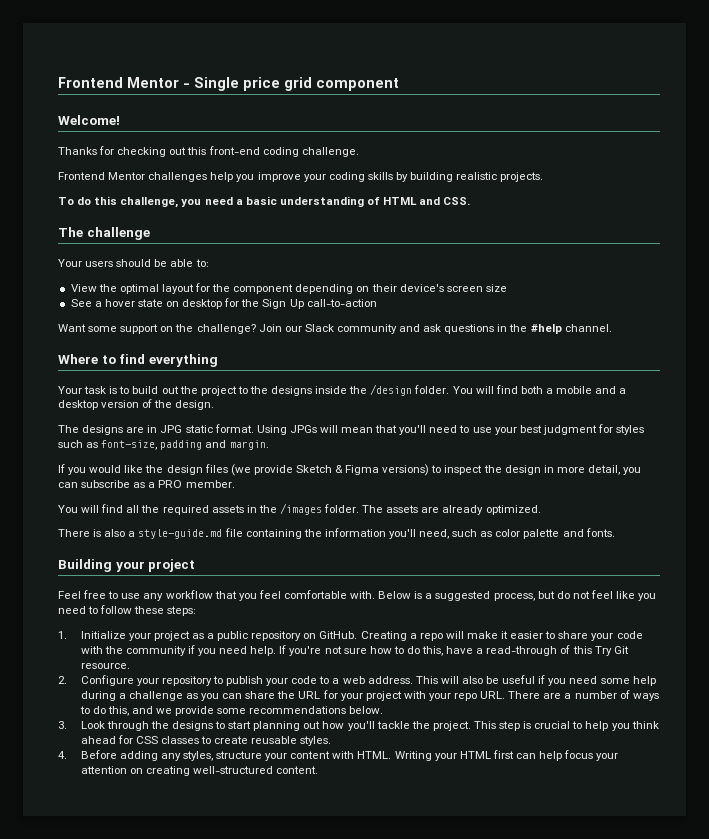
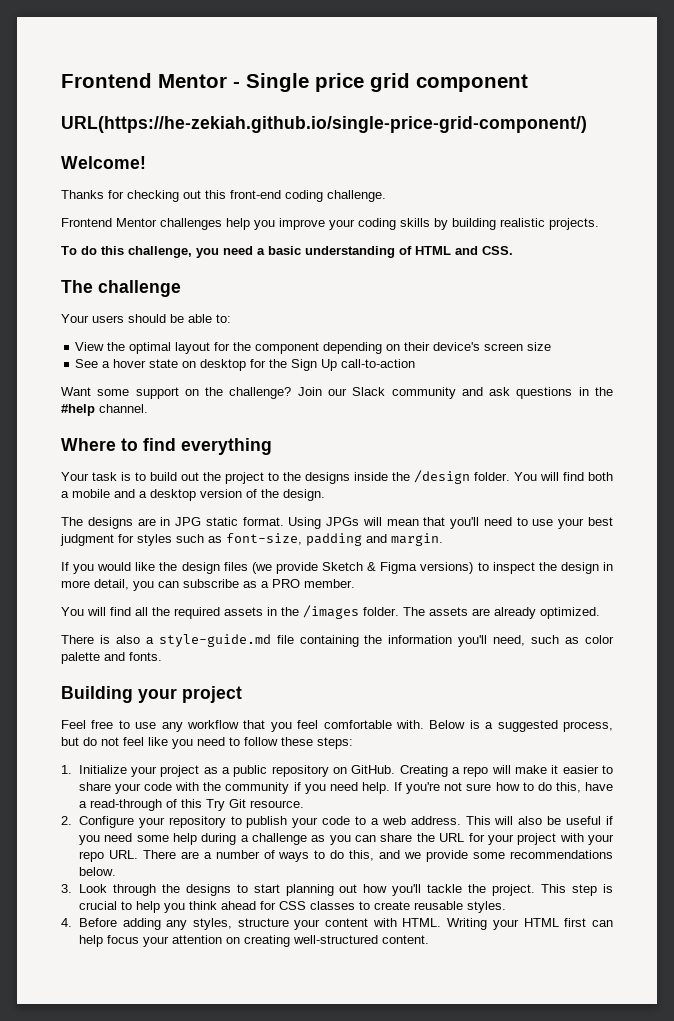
+ URL(https://he-zekiah.github.io/single-price-grid-component/)

